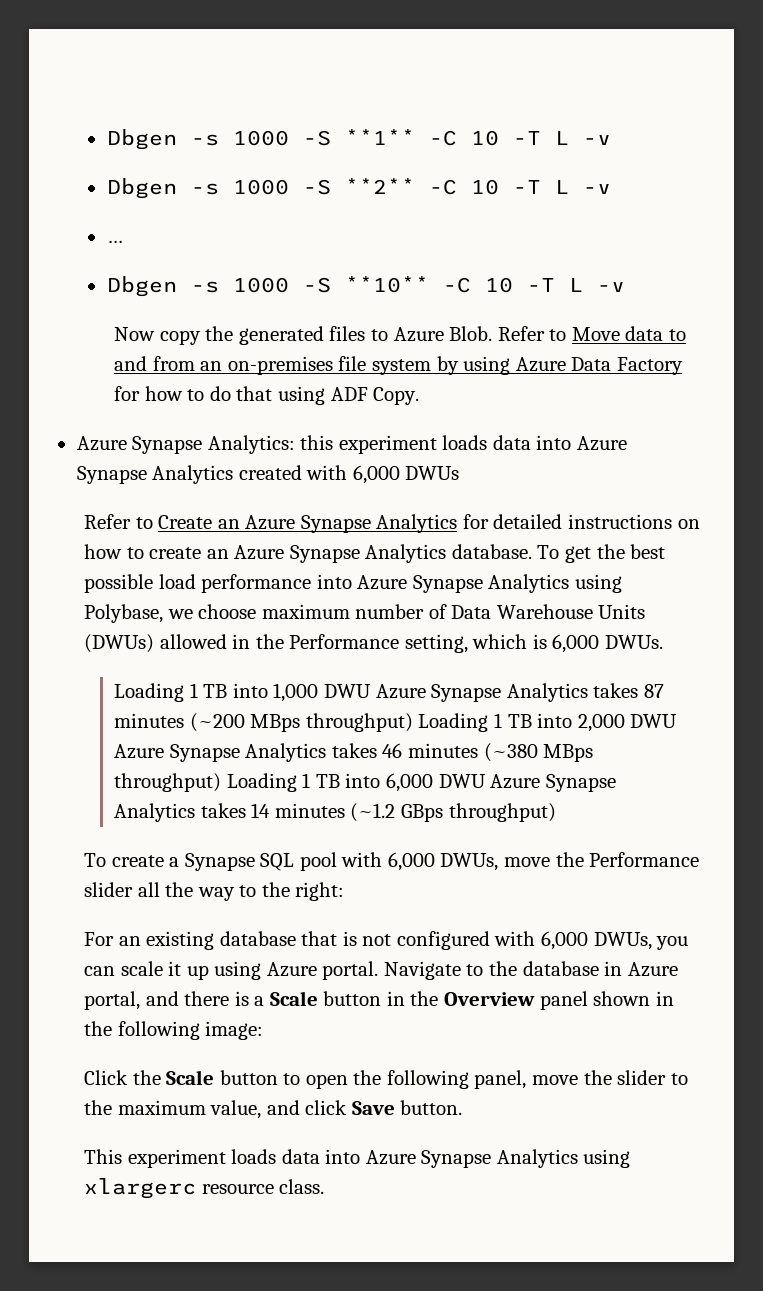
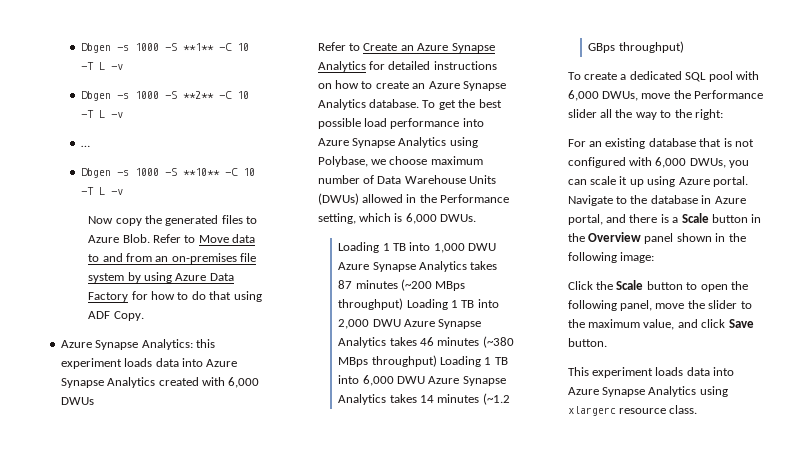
- To create a Synapse SQL pool with 6,000 DWUs, move the Performance slider all the way to the right:
+ To create a dedicated SQL pool with 6,000 DWUs, move the Performance slider all the way to the right:

